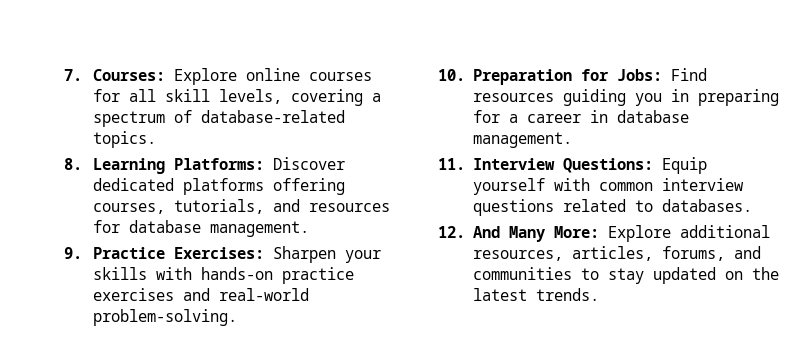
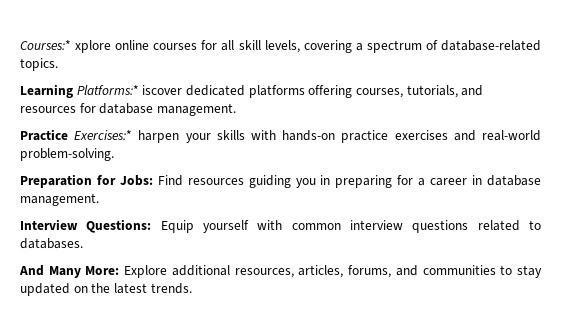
- 7. Courses: Explore online courses for all skill levels, covering a spectrum of database-related topics.
+ Courses:* xplore online courses for all skill levels, covering a spectrum of database-related topics.
- 8. Learning Platforms: Discover dedicated platforms offering courses, tutorials, and resources for database management.
+ Learning Platforms:* iscover dedicated platforms offering courses, tutorials, and resources for database management.
- 9. Practice Exercises: Sharpen your skills with hands-on practice exercises and real-world problem-solving.
+ Practice Exercises:* harpen your skills with hands-on practice exercises and real-world problem-solving.
- 10. Preparation for Jobs: Find resources guiding you in preparing for a career in database management.
+ Preparation for Jobs: Find resources guiding you in preparing for a career in database management.
- 11. Interview Questions: Equip yourself with common interview questions related to databases.
+ Interview Questions: Equip yourself with common interview questions related to databases.
- 12. And Many More: Explore additional resources, articles, forums, and communities to stay updated on the latest trends.
+ And Many More: Explore additional resources, articles, forums, and communities to stay updated on the latest trends.

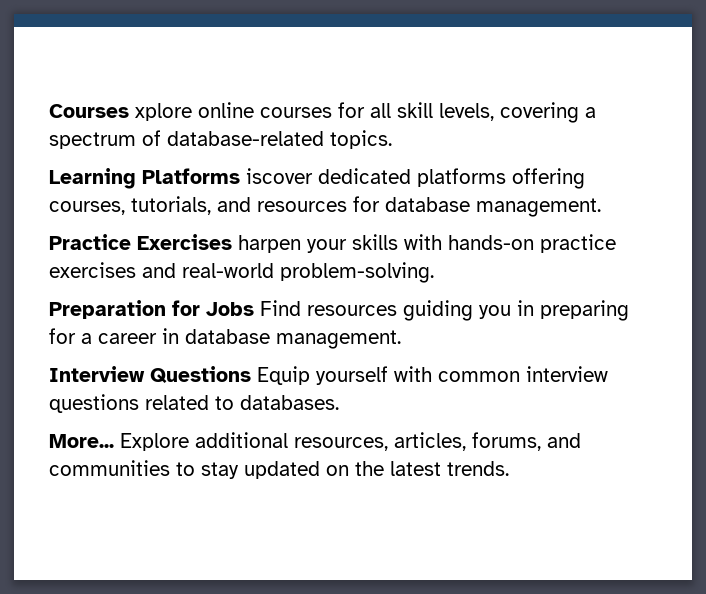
- Courses:* xplore online courses for all skill levels, covering a spectrum of database-related topics.
+ Courses xplore online courses for all skill levels, covering a spectrum of database-related topics.
- Learning Platforms:* iscover dedicated platforms offering courses, tutorials, and resources for database management.
+ Learning Platforms iscover dedicated platforms offering courses, tutorials, and resources for database management.
- Practice Exercises:* harpen your skills with hands-on practice exercises and real-world problem-solving.
+ Practice Exercises harpen your skills with hands-on practice exercises and real-world problem-solving.
- Preparation for Jobs: Find resources guiding you in preparing for a career in database management.
+ Preparation for Jobs Find resources guiding you in preparing for a career in database management.
- Interview Questions: Equip yourself with common interview questions related to databases.
+ Interview Questions Equip yourself with common interview questions related to databases.
- And Many More: Explore additional resources, articles, forums, and communities to stay updated on the latest trends.
+ More... Explore additional resources, articles, forums, and communities to stay updated on the latest trends.

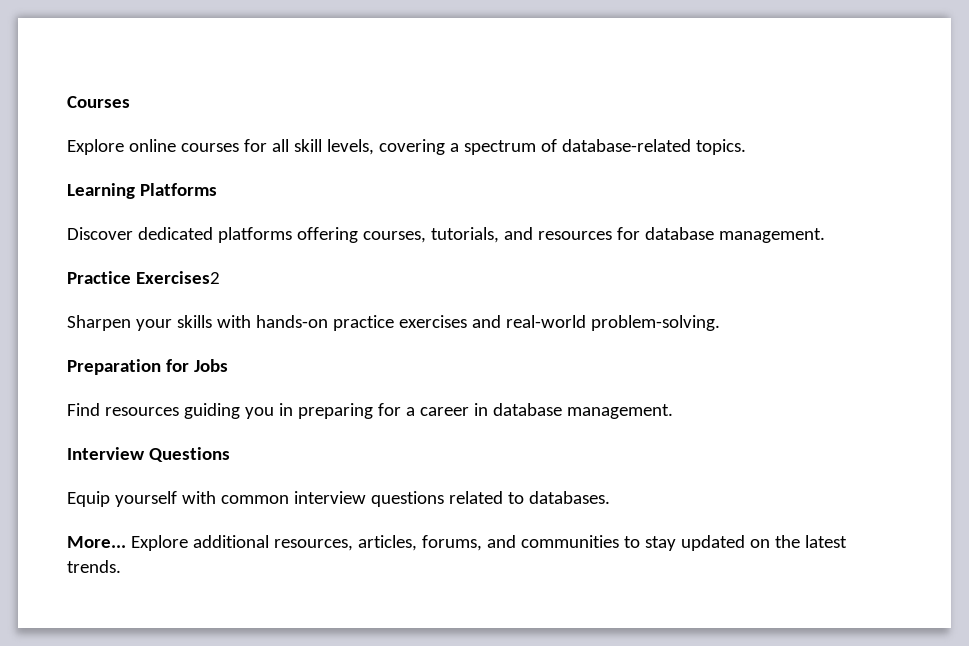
- Courses xplore online courses for all skill levels, covering a spectrum of database-related topics.
+ Courses
+ Explore online courses for all skill levels, covering a spectrum of database-related topics.
- Learning Platforms iscover dedicated platforms offering courses, tutorials, and resources for database management.
+ Learning Platforms
+ Discover dedicated platforms offering courses, tutorials, and resources for database management.
- Practice Exercises harpen your skills with hands-on practice exercises and real-world problem-solving.
+ Practice Exercises2
+ Sharpen your skills with hands-on practice exercises and real-world problem-solving.
- Preparation for Jobs Find resources guiding you in preparing for a career in database management.
+ Preparation for Jobs
+ Find resources guiding you in preparing for a career in database management.
- Interview Questions Equip yourself with common interview questions related to databases.
+ Interview Questions
+ Equip yourself with common interview questions related to databases.

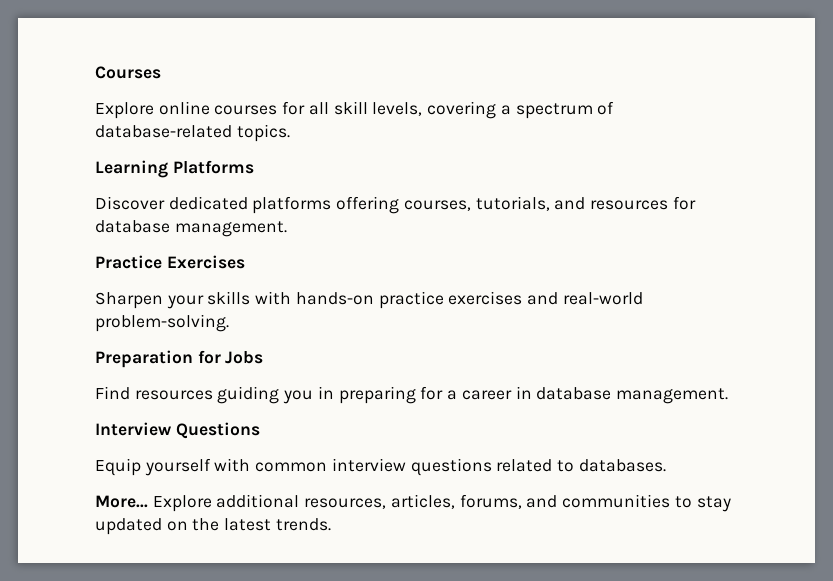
- Practice Exercises2
+ Practice Exercises

